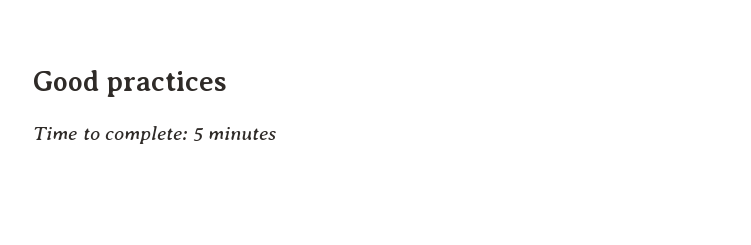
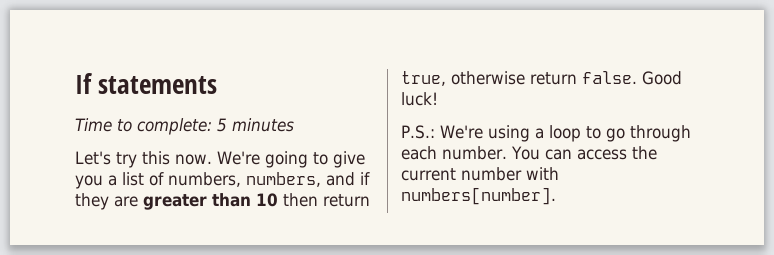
- Good practices
+ If statements
+ Let's try this now. We're going to give you a list of numbers, numbers, and if they are greater than 10 then return true, otherwise return false. Good luck!
+ P.S.: We're using a loop to go through each number. You can access the current number with numbers[number].

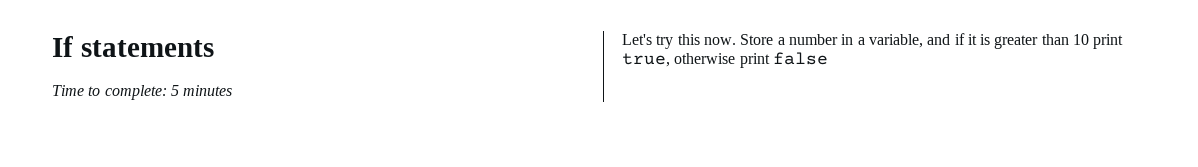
- We're going to give you a list of numbers, numbers, and if they are greater than 10 then return true, otherwise return false. Good luck!
- P.S.: We're using a loop to go through each number. You can access the current number with numbers[number].
+ Store a number in a variable, and if it is greater than 10 print true, otherwise print false

